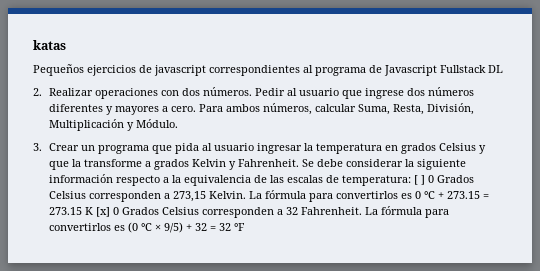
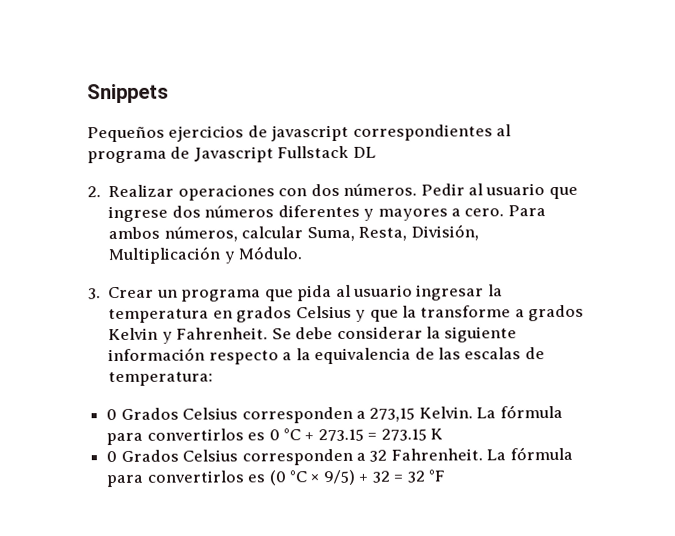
- katas
+ Snippets
- Se debe considerar la siguiente información respecto a la equivalencia de las escalas de temperatura: [ ] 0 Grados Celsius corresponden a 273,15 Kelvin.
+ Se debe considerar la siguiente información respecto a la equivalencia de las escalas de temperatura:
+ 0 Grados Celsius corresponden a 273,15 Kelvin.
- La fórmula para convertirlos es 0 °C + 273.15 = 273.15 K [x] 0 Grados Celsius corresponden a 32 Fahrenheit.
+ La fórmula para convertirlos es 0 °C + 273.15 = 273.15 K
+ 0 Grados Celsius corresponden a 32 Fahrenheit.

